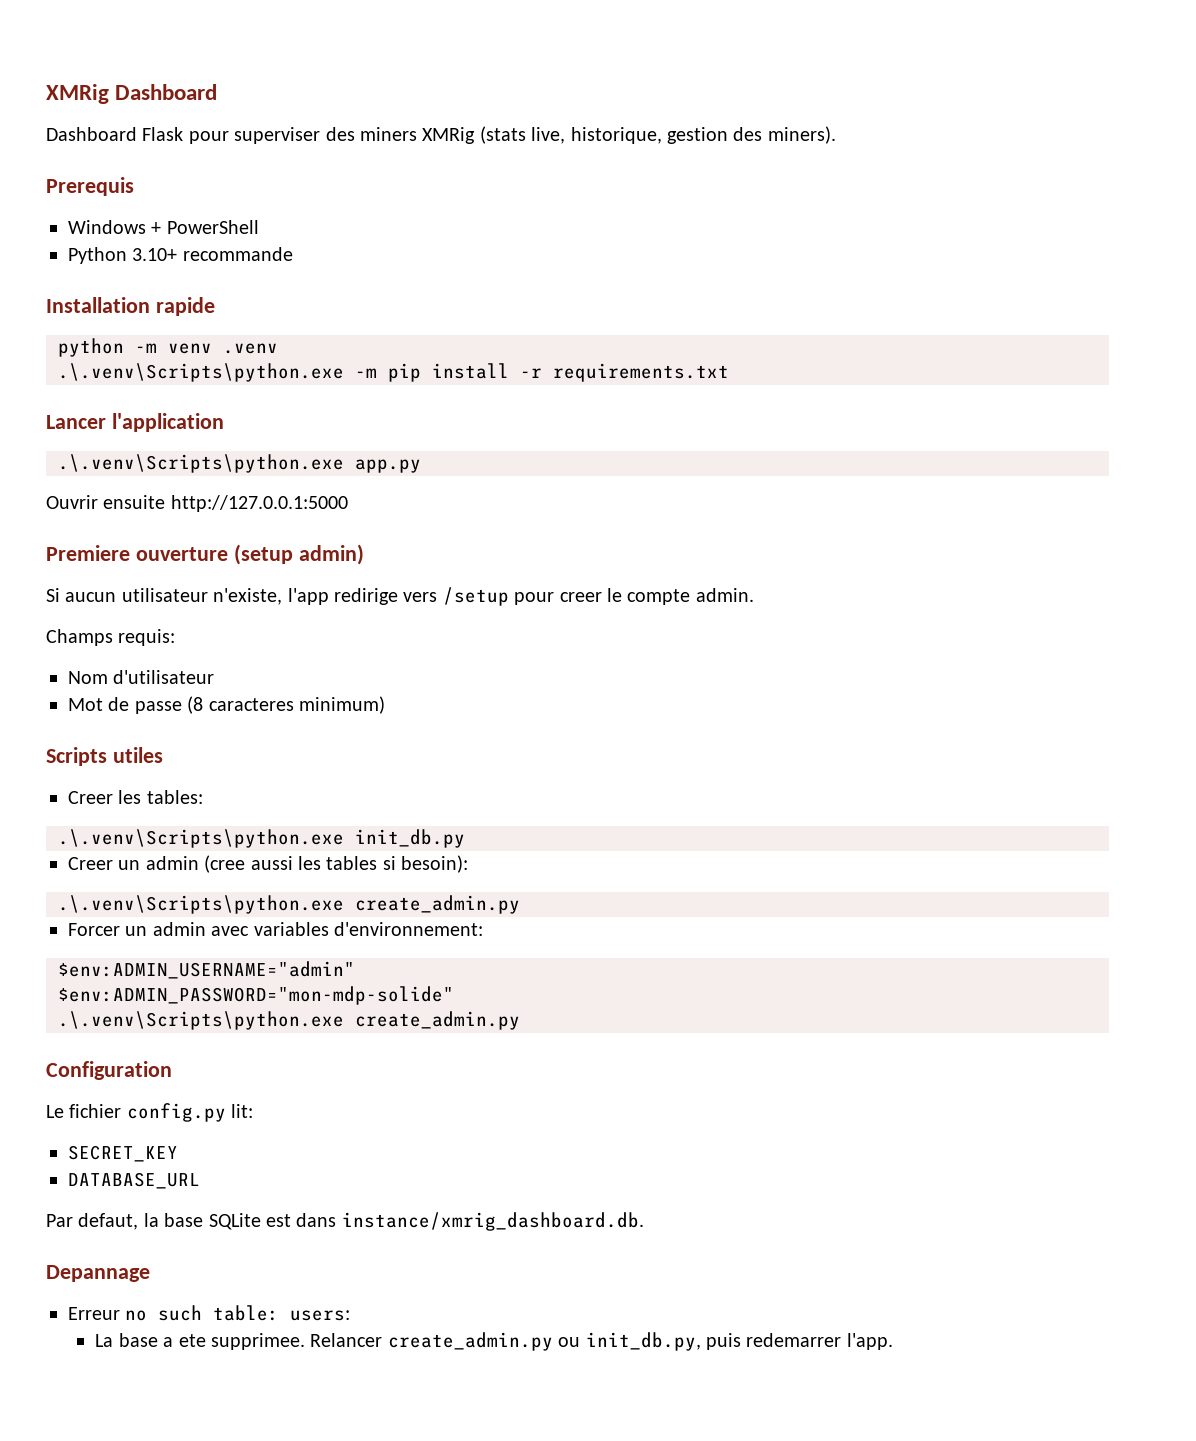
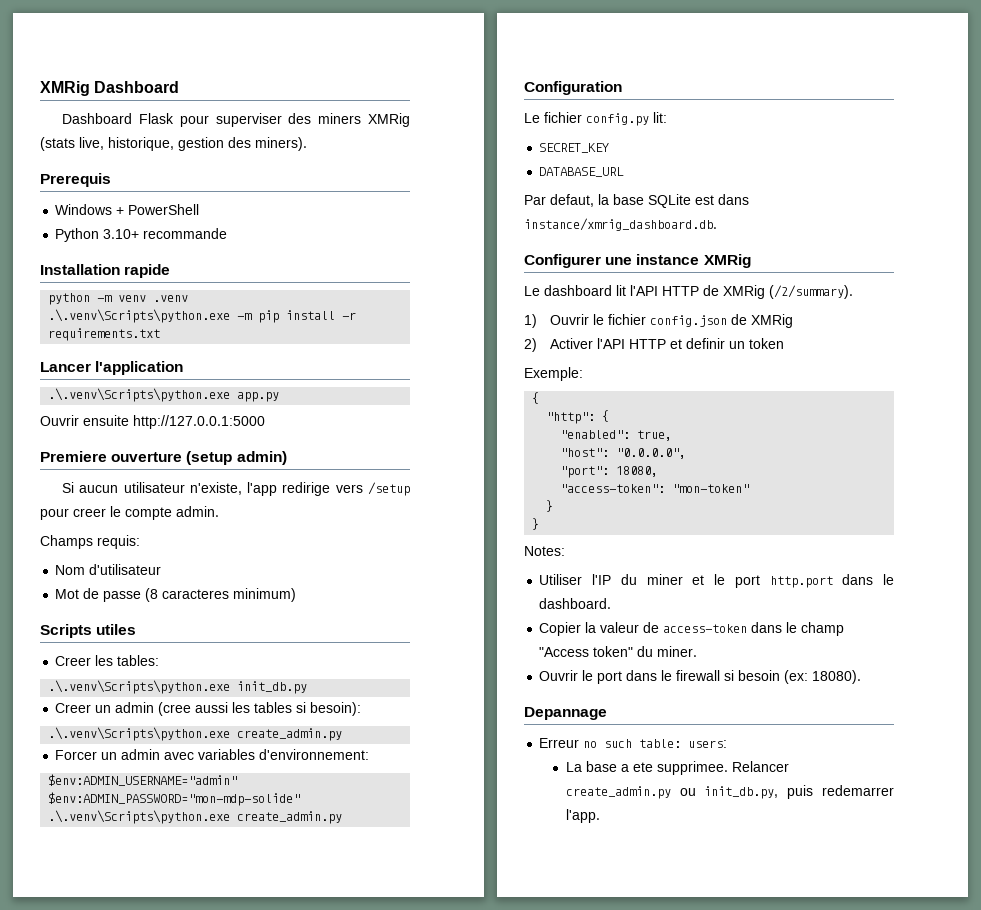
+ Configurer une instance XMRig
+ Le dashboard lit l'API HTTP de XMRig (/2/summary).
+ 1) Ouvrir le fichier config.json de XMRig
+ 2) Activer l'API HTTP et definir un token
+ Exemple:
+ {
+ "http": {
+ "enabled": true,
+ "host": "0.0.0.0",
+ "port": 18080,
+ "access-token": "mon-token"
+ }
+ }
+ Notes:
+ Utiliser l'IP du miner et le port http.port dans le dashboard.
+ Copier la valeur de access-token dans le champ "Access token" du miner.
+ Ouvrir le port dans le firewall si besoin (ex: 18080).

